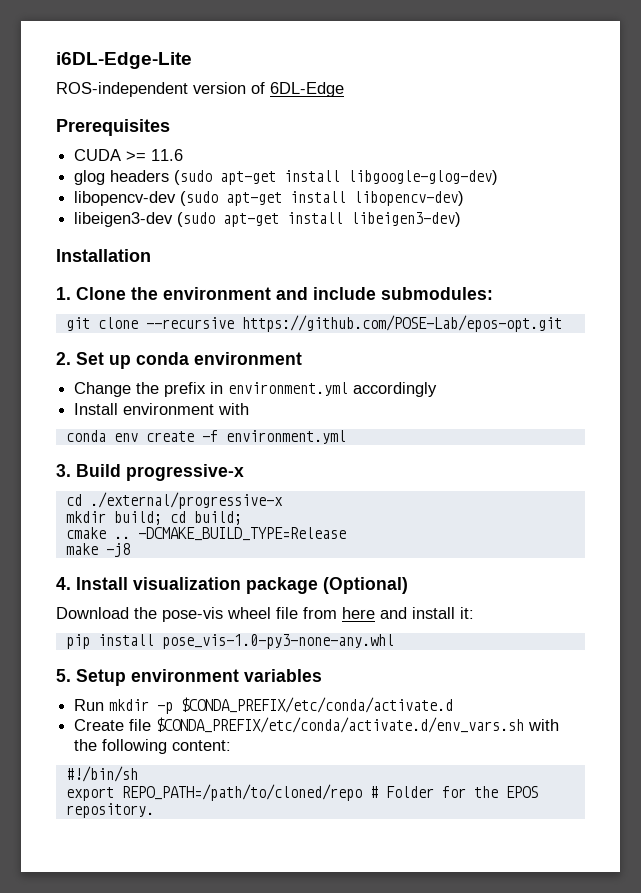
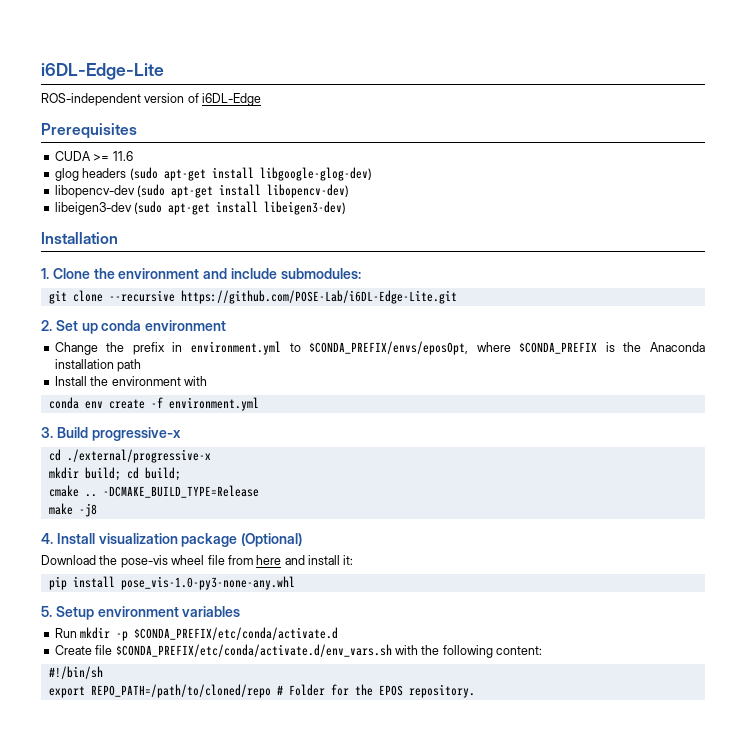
- ROS-independent version of 6DL-Edge
+ ROS-independent version of i6DL-Edge
- git clone --recursive https://github.com/POSE-Lab/epos-opt.git
+ git clone --recursive https://github.com/POSE-Lab/i6DL-Edge-Lite.git
- Change the prefix in environment.yml accordingly
- Install environment with
+ Change the prefix in environment.yml to $CONDA_PREFIX/envs/eposOpt, where $CONDA_PREFIX is the Anaconda installation path
+ Install the environment with

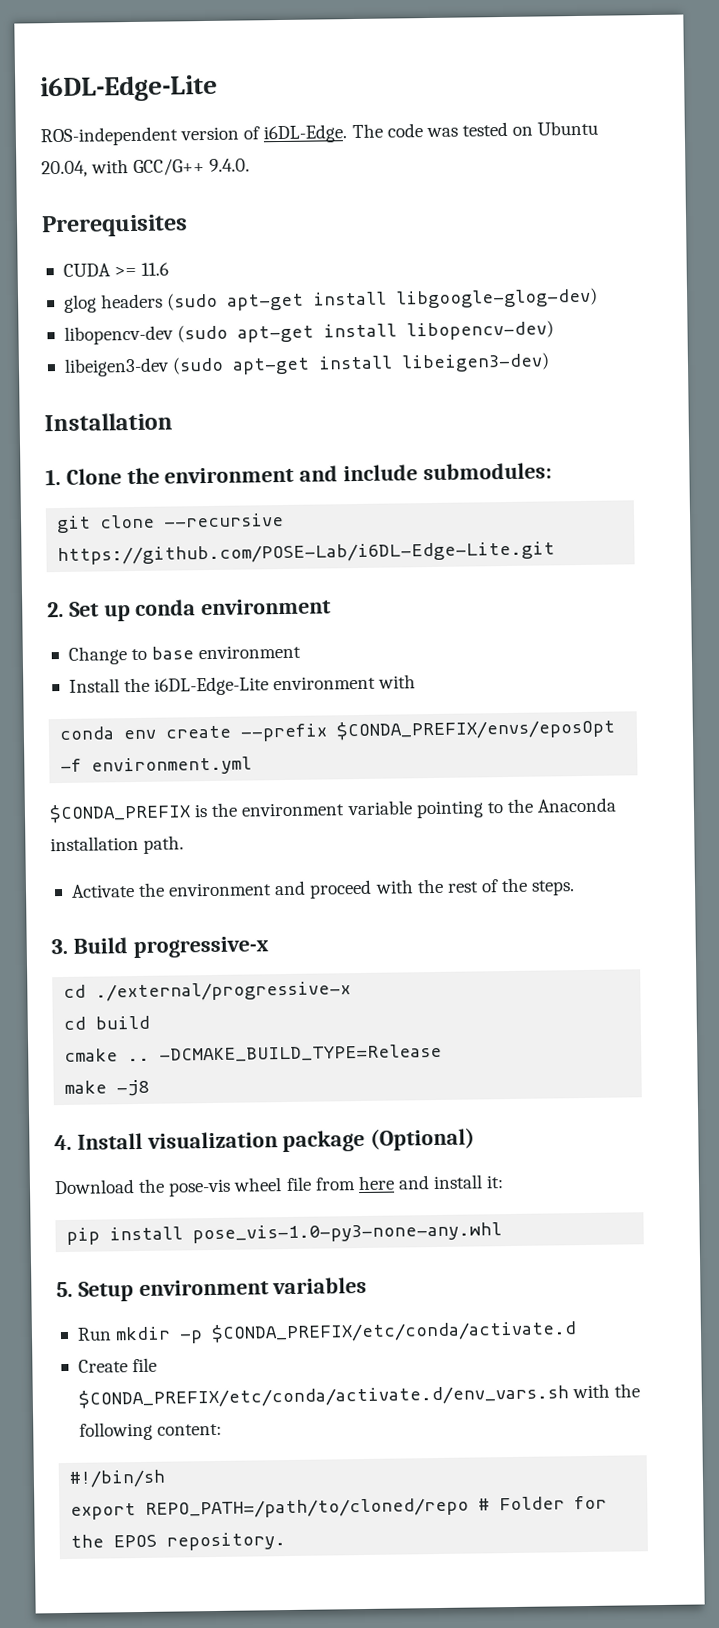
- ROS-independent version of i6DL-Edge
+ ROS-independent version of i6DL-Edge. The code was tested on Ubuntu 20.04, with GCC/G++ 9.4.0.
- Change the prefix in environment.yml to $CONDA_PREFIX/envs/eposOpt, where $CONDA_PREFIX is the Anaconda installation path
+ Change to base environment
- Install the environment with
+ Install the i6DL-Edge-Lite environment with
- conda env create -f environment.yml
+ conda env create --prefix $CONDA_PREFIX/envs/eposOpt -f environment.yml
+ $CONDA_PREFIX is the environment variable pointing to the Anaconda installation path.
+ Activate the environment and proceed with the rest of the steps.
- mkdir build; cd build;
+ cd build

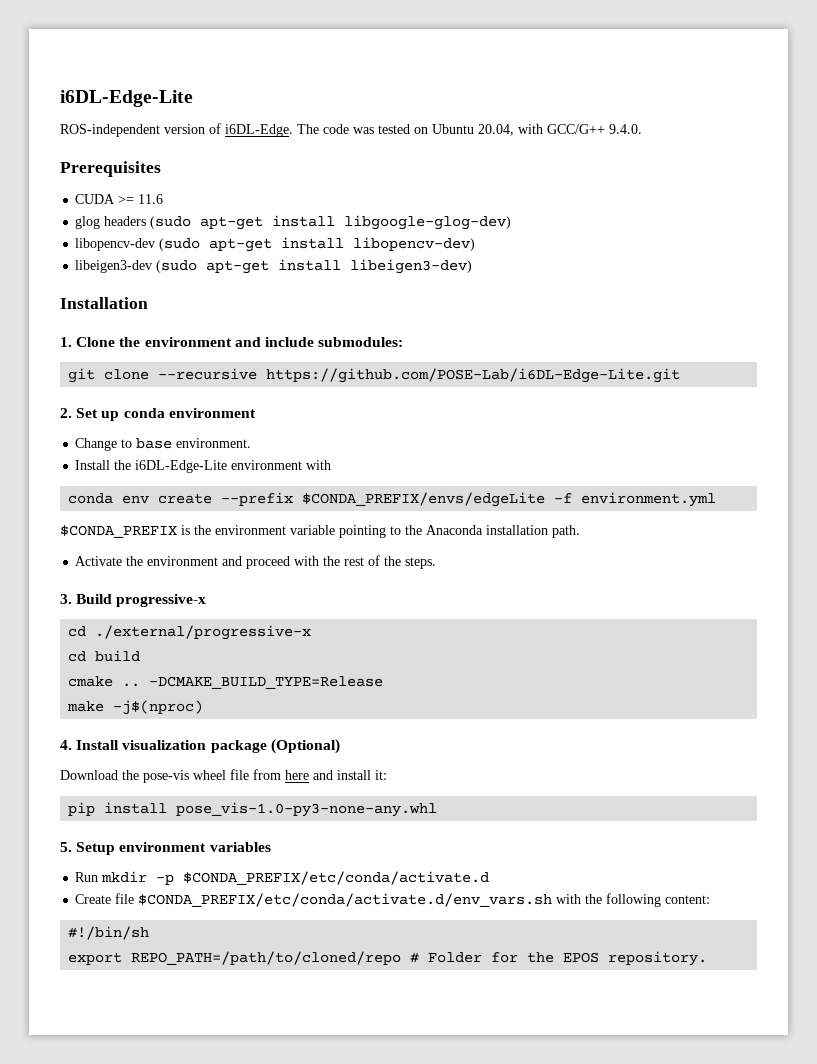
- Change to base environment
+ Change to base environment.
- conda env create --prefix $CONDA_PREFIX/envs/eposOpt -f environment.yml
+ conda env create --prefix $CONDA_PREFIX/envs/edgeLite -f environment.yml
- make -j8
+ make -j$(nproc)

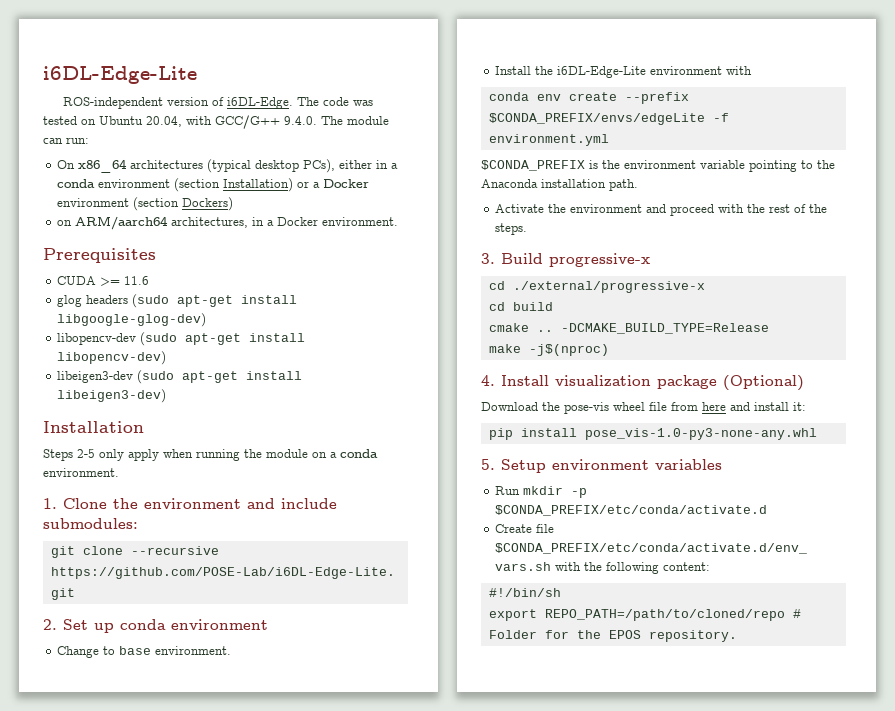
- The code was tested on Ubuntu 20.04, with GCC/G++ 9.4.0.
+ The code was tested on Ubuntu 20.04, with GCC/G++ 9.4.0. The module can run:
+ On x86_64 architectures (typical desktop PCs), either in a conda environment (section Installation) or a Docker environment (section Dockers)
+ on ARM/aarch64 architectures, in a Docker environment.
+ Steps 2-5 only apply when running the module on a conda environment.

